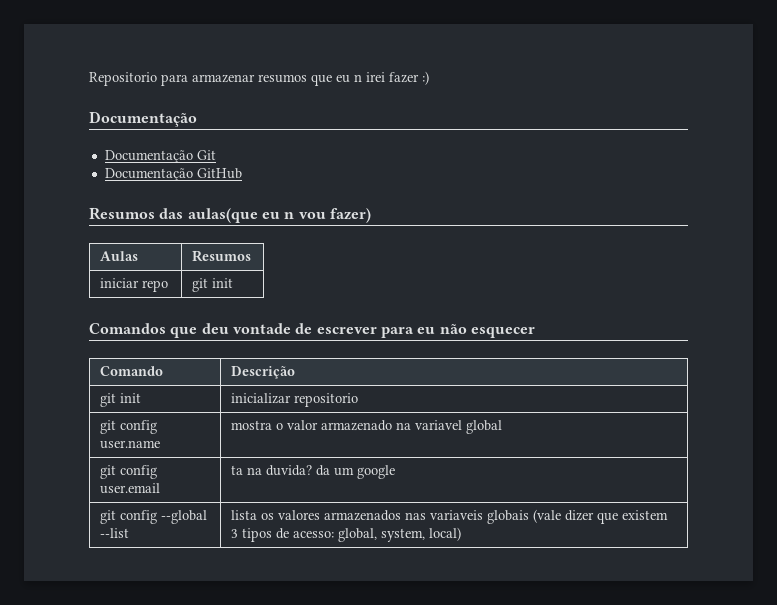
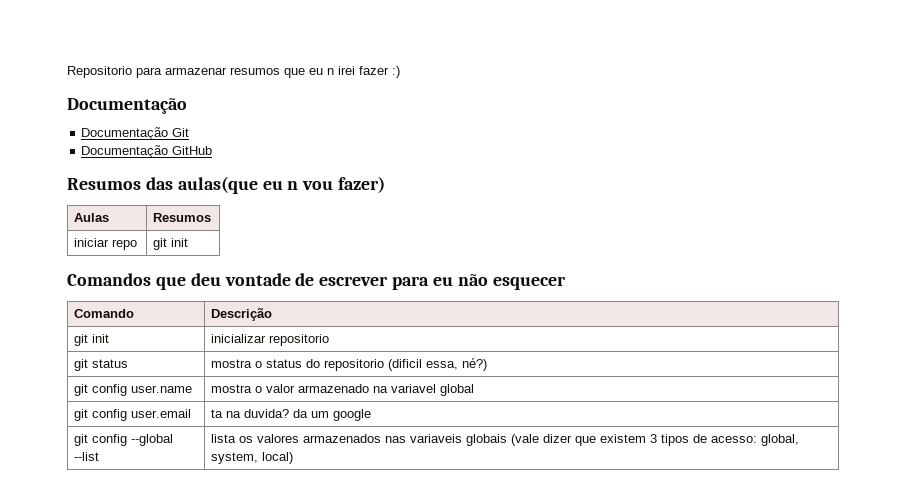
+ git status | mostra o status do repositorio (dificil essa, né?)

